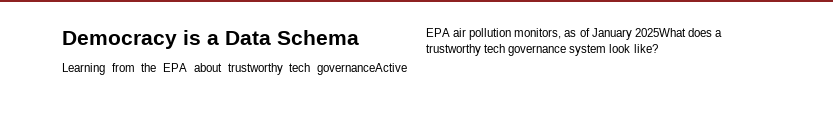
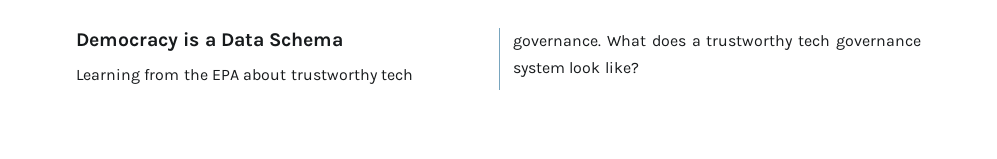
- Learning from the EPA about trustworthy tech governanceActive EPA air pollution monitors, as of January 2025What does a trustworthy tech governance system look like?
+ Learning from the EPA about trustworthy tech governance. What does a trustworthy tech governance system look like?

